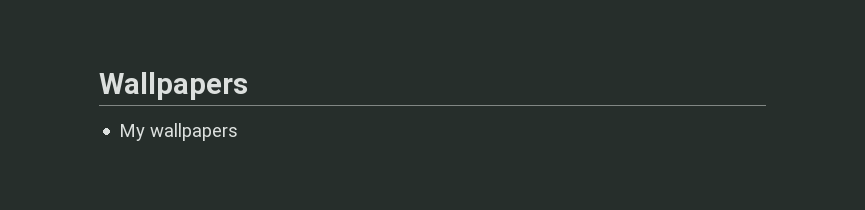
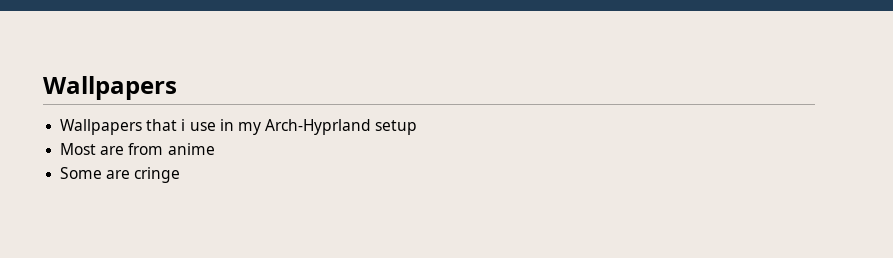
- My wallpapers
+ Wallpapers that i use in my Arch-Hyprland setup
+ Most are from anime
+ Some are cringe

